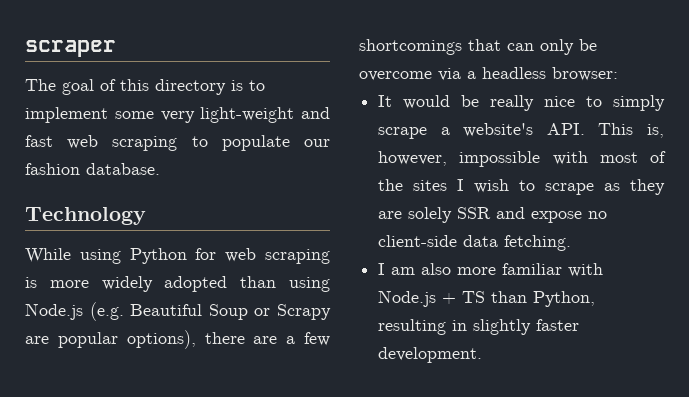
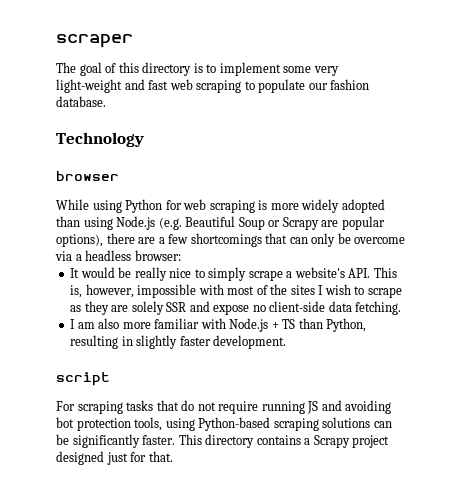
+ browser
+ script
+ For scraping tasks that do not require running JS and avoiding bot protection tools, using Python-based scraping solutions can be significantly faster. This directory contains a Scrapy project designed just for that.

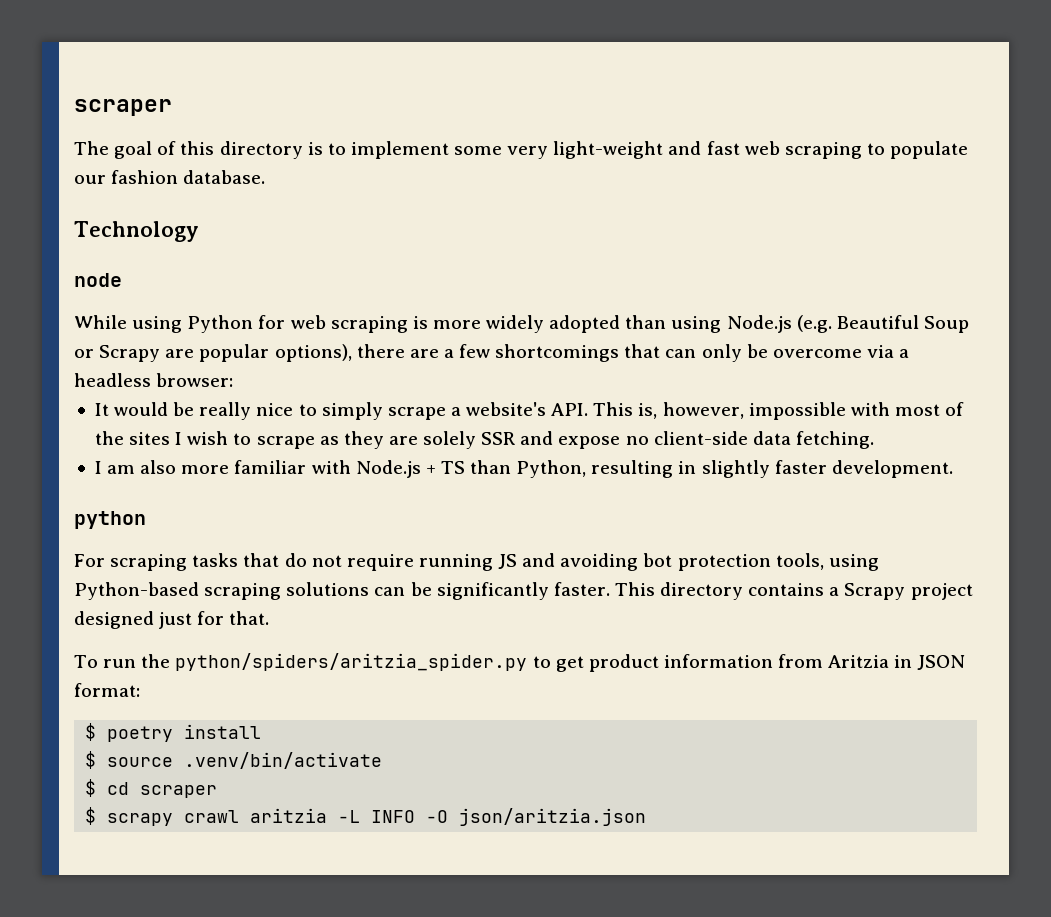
- browser
+ node
- script
+ python
+ To run the python/spiders/aritzia_spider.py to get product information from Aritzia in JSON format:
+ $ poetry install
+ $ source .venv/bin/activate
+ $ cd scraper
+ $ scrapy crawl aritzia -L INFO -O json/aritzia.json

